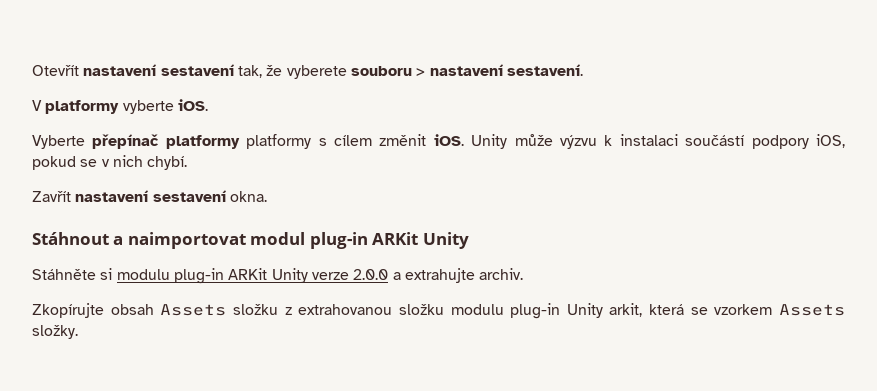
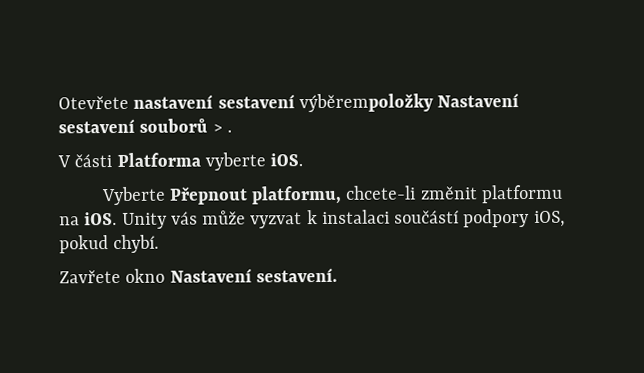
- Otevřít nastavení sestavení tak, že vyberete souboru > nastavení sestavení.
+ Otevřete nastavení sestavení výběrempoložky Nastavení sestavení souborů > .
- V platformy vyberte iOS.
+ V části Platforma vyberte iOS.
- Vyberte přepínač platformy platformy s cílem změnit iOS. Unity může výzvu k instalaci součástí podpory iOS, pokud se v nich chybí.
- Zavřít nastavení sestavení okna.
- Stáhnout a naimportovat modul plug-in ARKit Unity
- Stáhněte si modulu plug-in ARKit Unity verze 2.0.0 a extrahujte archiv.
- Zkopírujte obsah Assets složku z extrahovanou složku modulu plug-in Unity arkit, která se vzorkem Assets složky.
+ Vyberte Přepnout platformu, chcete-li změnit platformu na iOS. Unity vás může vyzvat k instalaci součástí podpory iOS, pokud chybí.
+ Zavřete okno Nastavení sestavení.

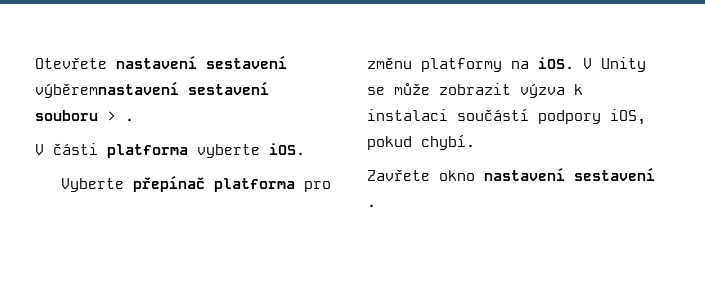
- Otevřete nastavení sestavení výběrempoložky Nastavení sestavení souborů > .
+ Otevřete nastavení sestavení výběremnastavení sestavení souboru > .
- V části Platforma vyberte iOS.
+ V části platforma vyberte iOS.
- Vyberte Přepnout platformu, chcete-li změnit platformu na iOS. Unity vás může vyzvat k instalaci součástí podpory iOS, pokud chybí.
+ Vyberte přepínač platforma pro změnu platformy na iOS. V Unity se může zobrazit výzva k instalaci součástí podpory iOS, pokud chybí.
- Zavřete okno Nastavení sestavení.
+ Zavřete okno nastavení sestavení .

